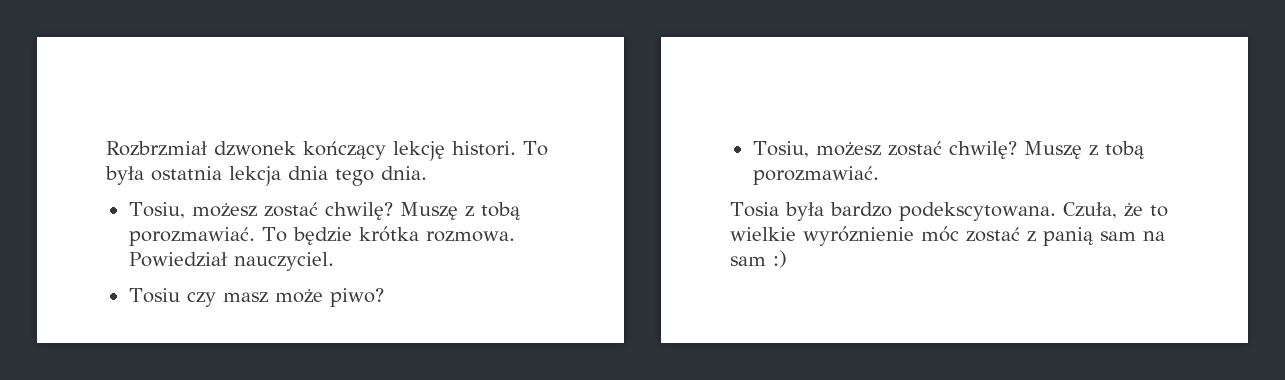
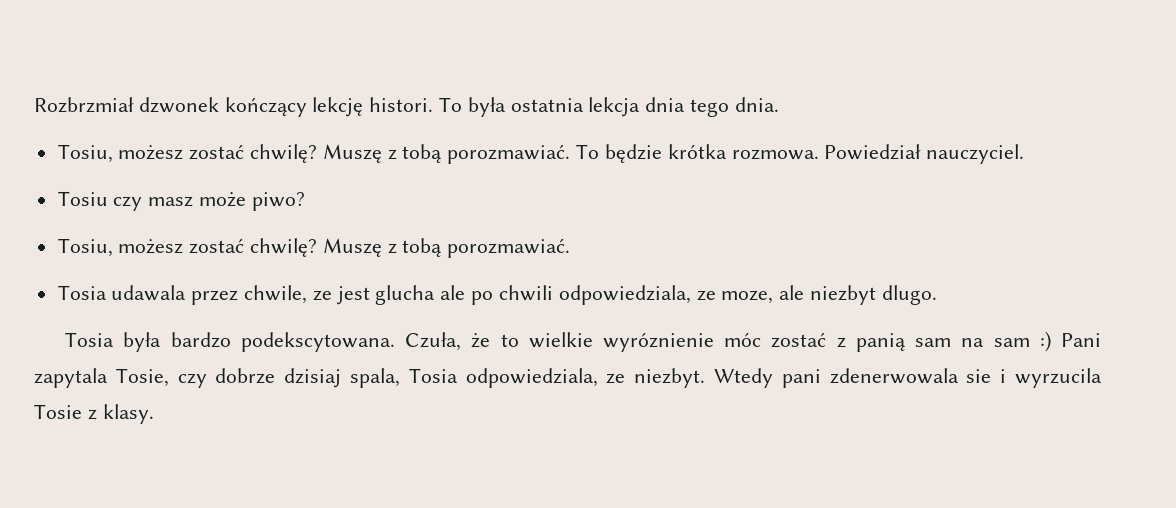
+ Tosia udawala przez chwile, ze jest glucha ale po chwili odpowiedziala, ze moze, ale niezbyt dlugo.
- Czuła, że to wielkie wyróznienie móc zostać z panią sam na sam :)
+ Czuła, że to wielkie wyróznienie móc zostać z panią sam na sam :) Pani zapytala Tosie, czy dobrze dzisiaj spala, Tosia odpowiedziala, ze niezbyt. Wtedy pani zdenerwowala sie i wyrzucila Tosie z klasy.

